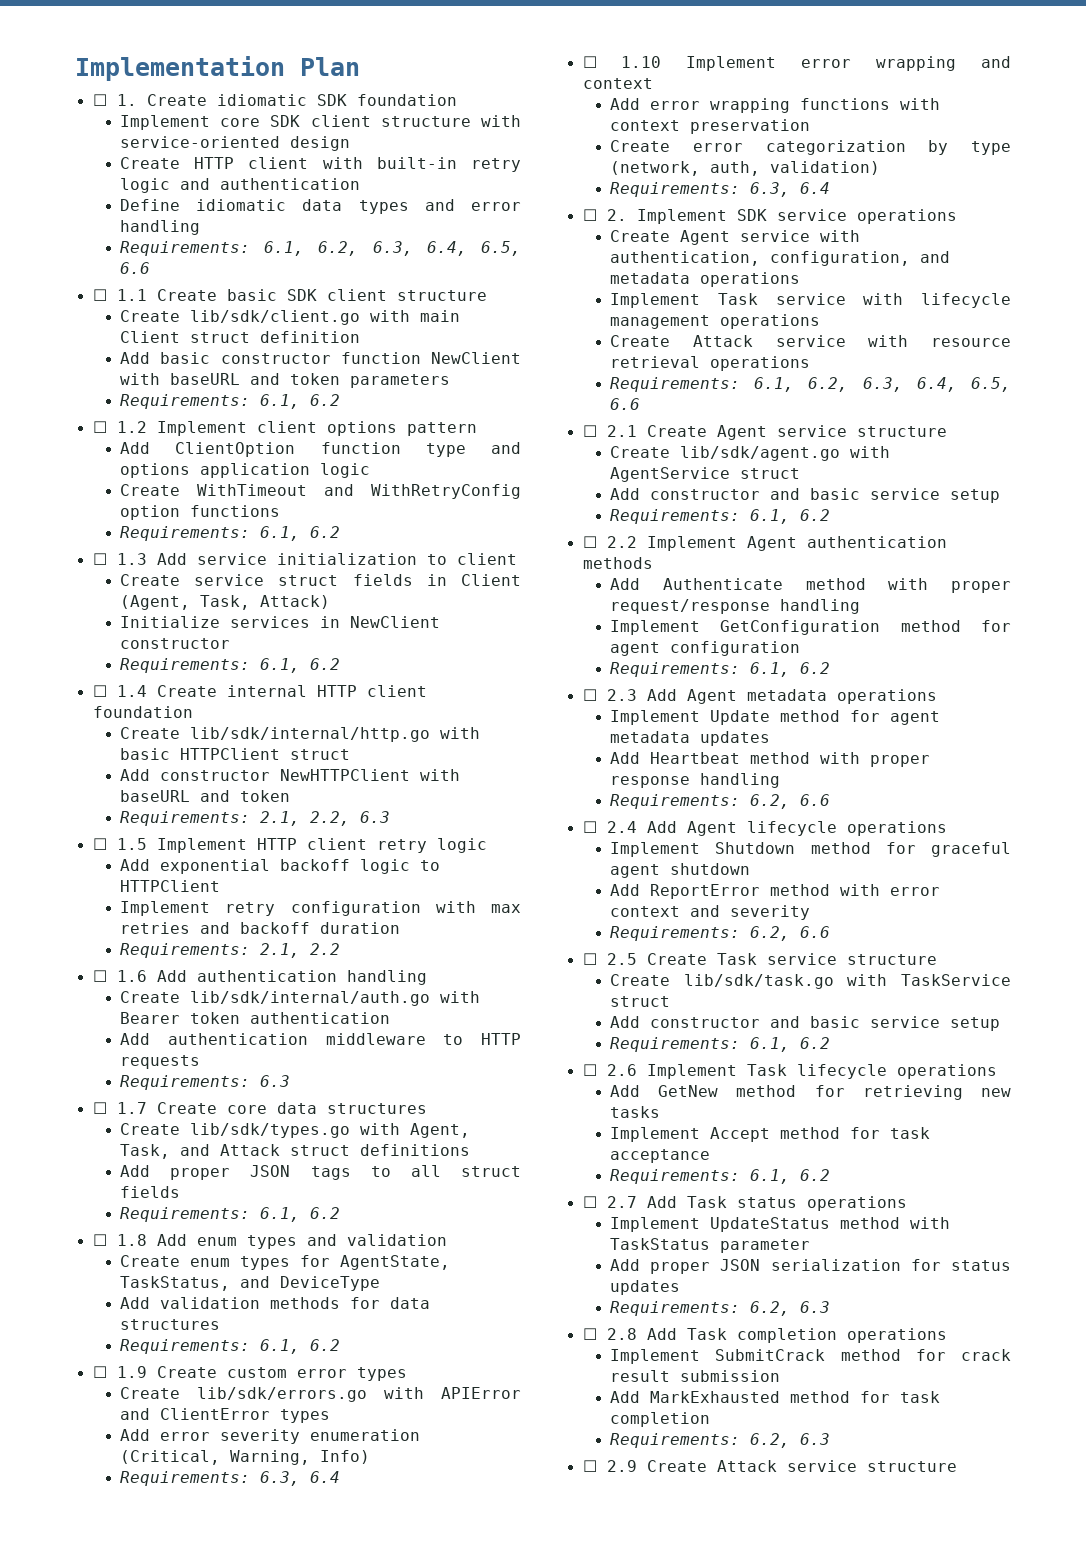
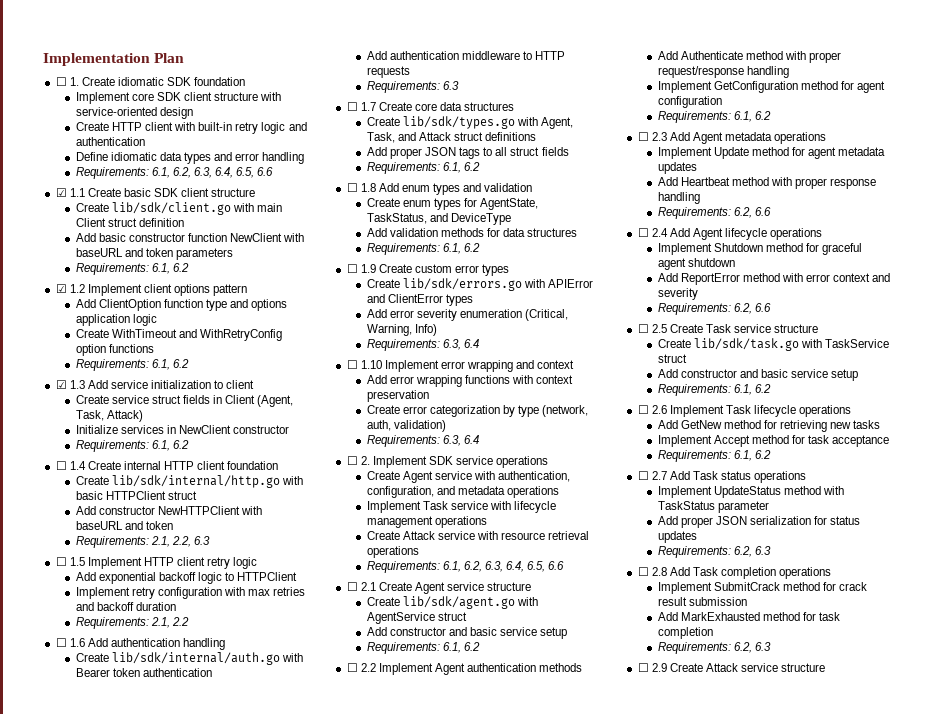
- ☐ 1.1 Create basic SDK client structure
+ ☑ 1.1 Create basic SDK client structure
- ☐ 1.2 Implement client options pattern
+ ☑ 1.2 Implement client options pattern
- ☐ 1.3 Add service initialization to client
+ ☑ 1.3 Add service initialization to client

